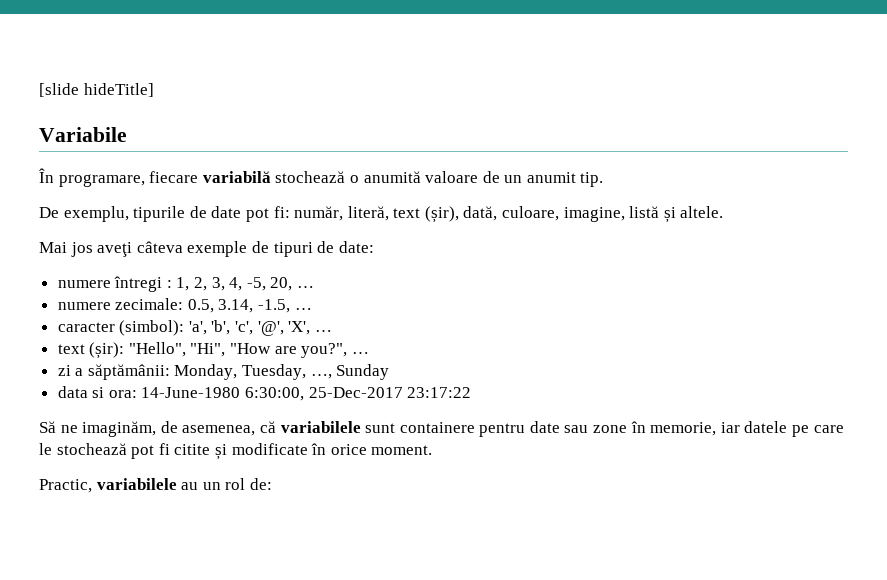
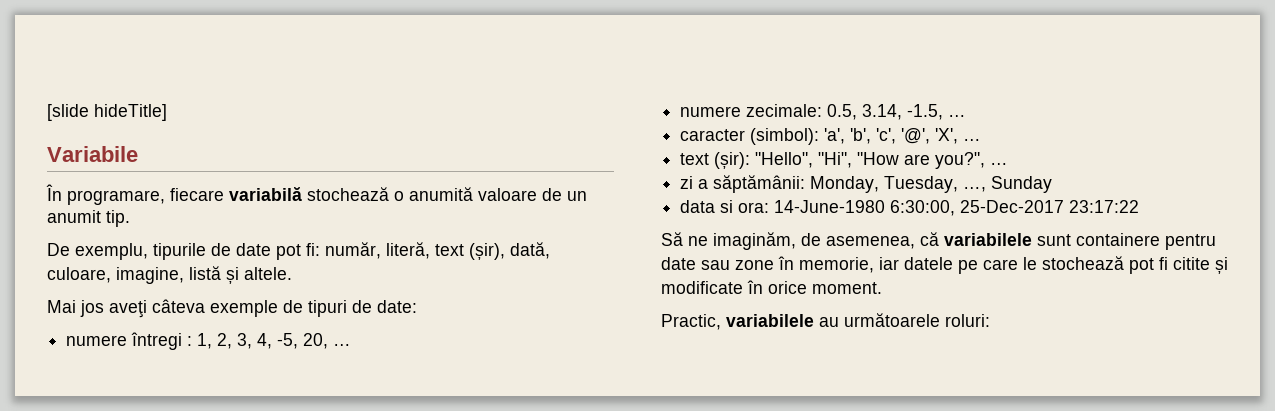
- Practic, variabilele au un rol de:
+ Practic, variabilele au următoarele roluri:

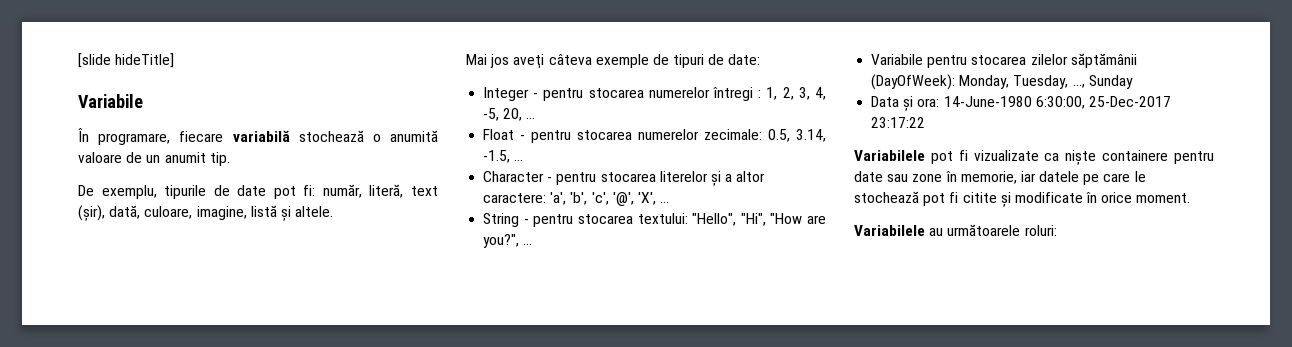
- numere întregi : 1, 2, 3, 4, -5, 20, …
+ Integer - pentru stocarea numerelor întregi : 1, 2, 3, 4, -5, 20, …
- numere zecimale: 0.5, 3.14, -1.5, …
+ Float - pentru stocarea numerelor zecimale: 0.5, 3.14, -1.5, …
- caracter (simbol): 'a', 'b', 'c', '@', 'X', …
+ Character - pentru stocarea literelor și a altor caractere: 'a', 'b', 'c', '@', 'X', …
- text (șir): "Hello", "Hi", "How are you?", …
+ String - pentru stocarea textului: "Hello", "Hi", "How are you?", …
- zi a săptămânii: Monday, Tuesday, …, Sunday
+ Variabile pentru stocarea zilelor săptămânii (DayOfWeek): Monday, Tuesday, …, Sunday
- data si ora: 14-June-1980 6:30:00, 25-Dec-2017 23:17:22
+ Data și ora: 14-June-1980 6:30:00, 25-Dec-2017 23:17:22
- Să ne imaginăm, de asemenea, că variabilele sunt containere pentru date sau zone în memorie, iar datele pe care le stochează pot fi citite și modificate în orice moment.
+ Variabilele pot fi vizualizate ca niște containere pentru date sau zone în memorie, iar datele pe care le stochează pot fi citite și modificate în orice moment.
- Practic, variabilele au următoarele roluri:
+ Variabilele au următoarele roluri:

